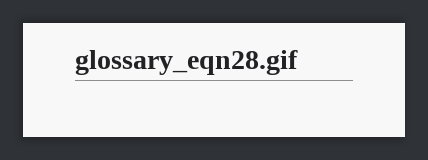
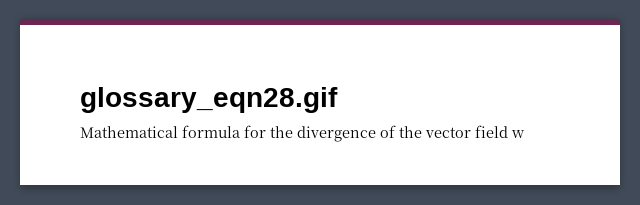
+ Mathematical formula for the divergence of the vector field w

